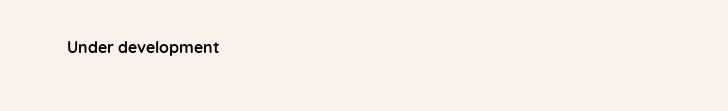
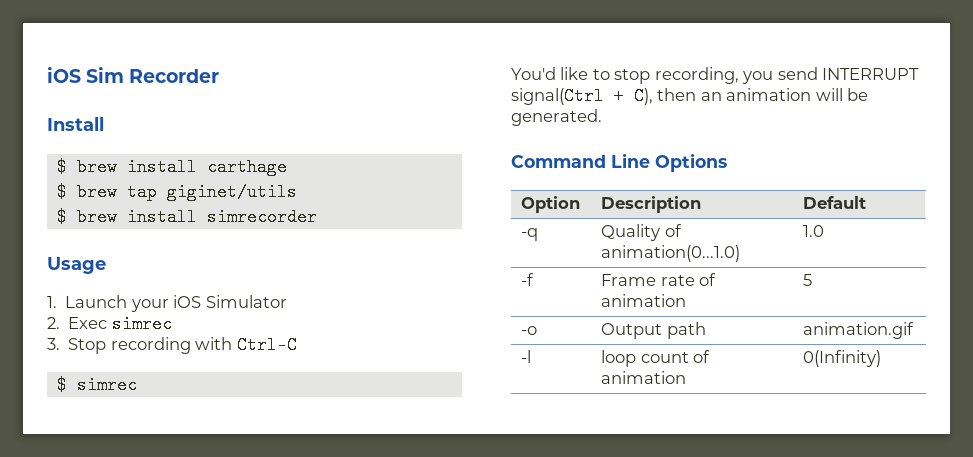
- Under development
+ iOS Sim Recorder
+ Install
+ $ brew install carthage
+ $ brew tap giginet/utils
+ $ brew install simrecorder
+ Usage
+ 1. Launch your iOS Simulator
+ 2. Exec simrec
+ 3. Stop recording with Ctrl-C
+ $ simrec
+ You'd like to stop recording, you send INTERRUPT signal(Ctrl + C), then an animation will be generated.
+ Command Line Options
+ Option | Description | Default
+ -q | Quality of animation(0...1.0) | 1.0
+ -f | Frame rate of animation | 5
+ -o | Output path | animation.gif
+ -l | loop count of animation | 0(Infinity)

